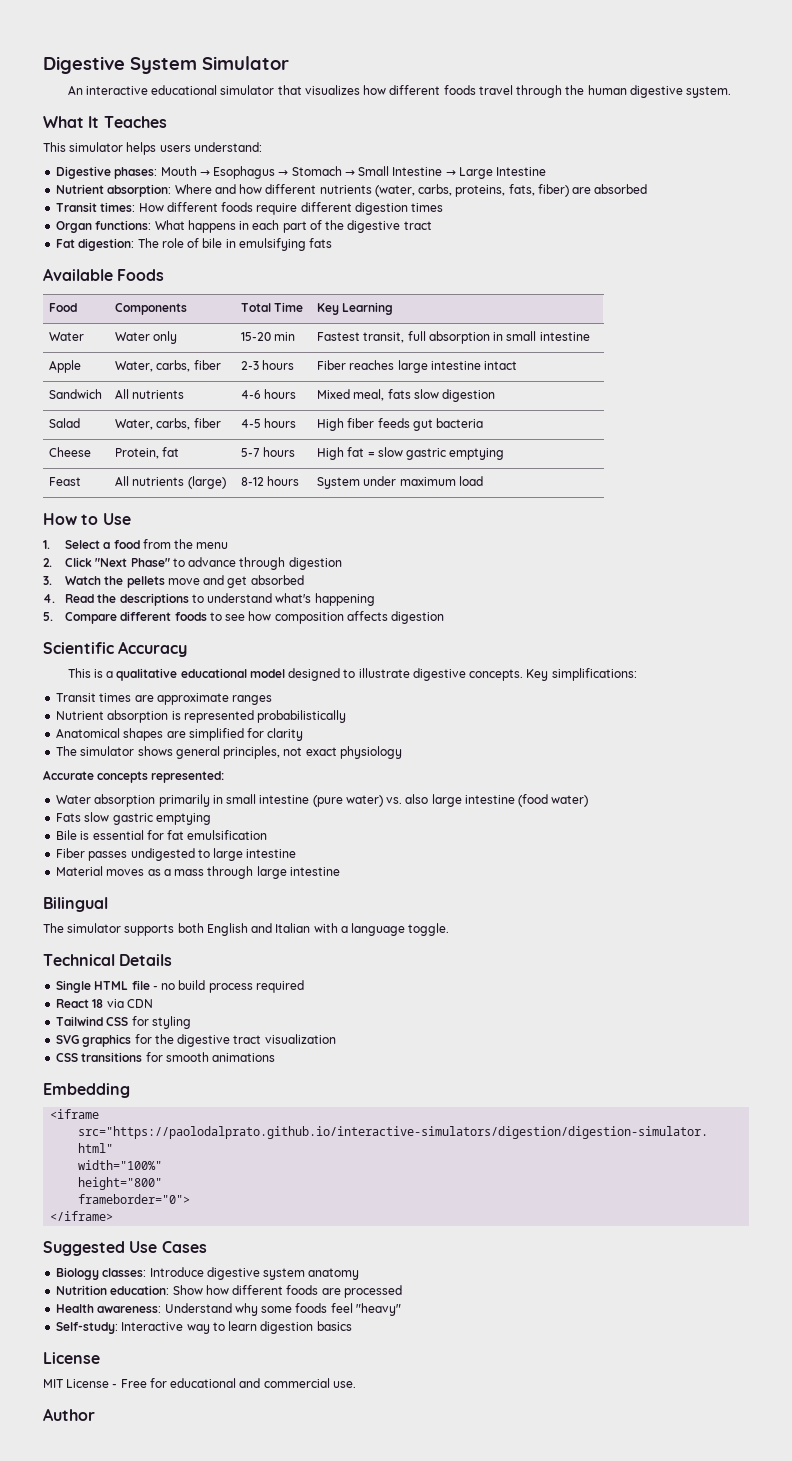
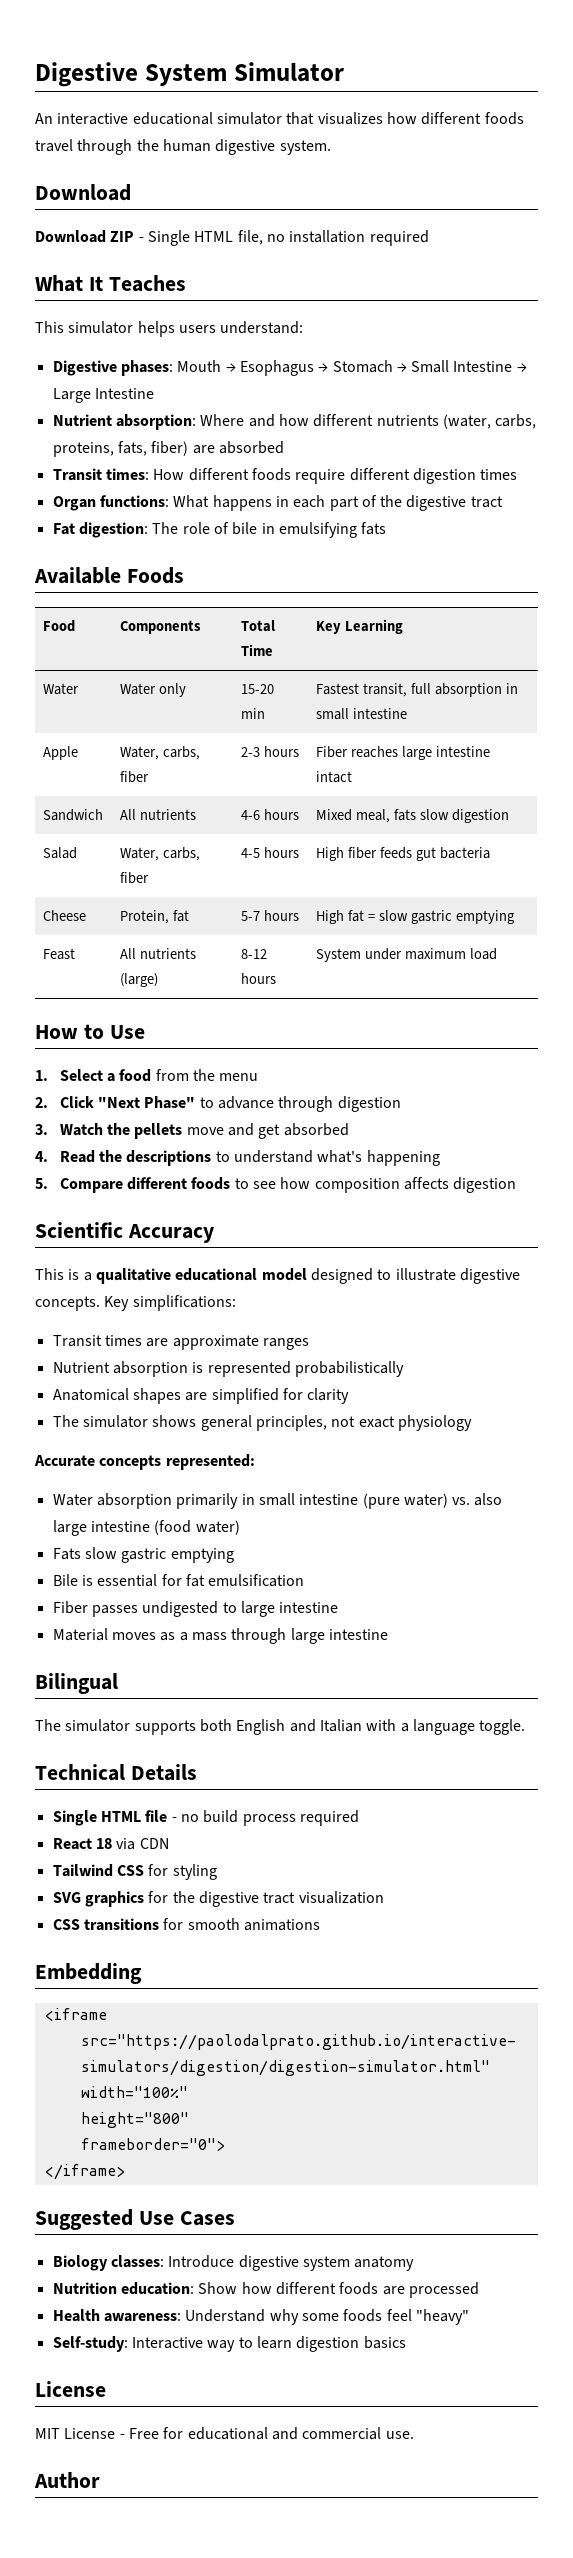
  An interactive educational simulator that visualizes how different foods travel through the human digestive system.
+ Download
+ Download ZIP - Single HTML file, no installation required

